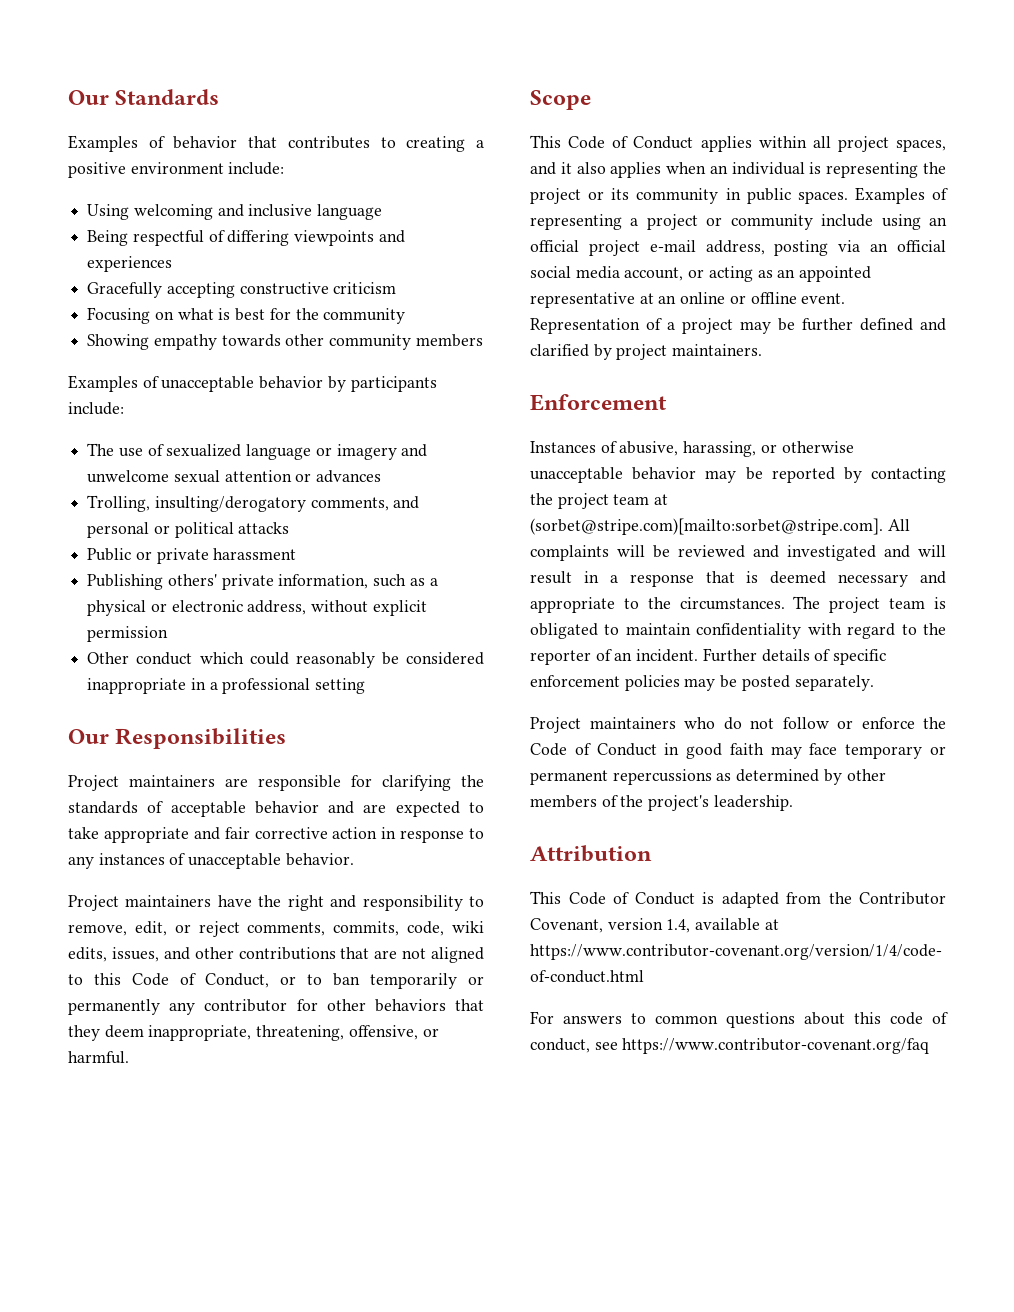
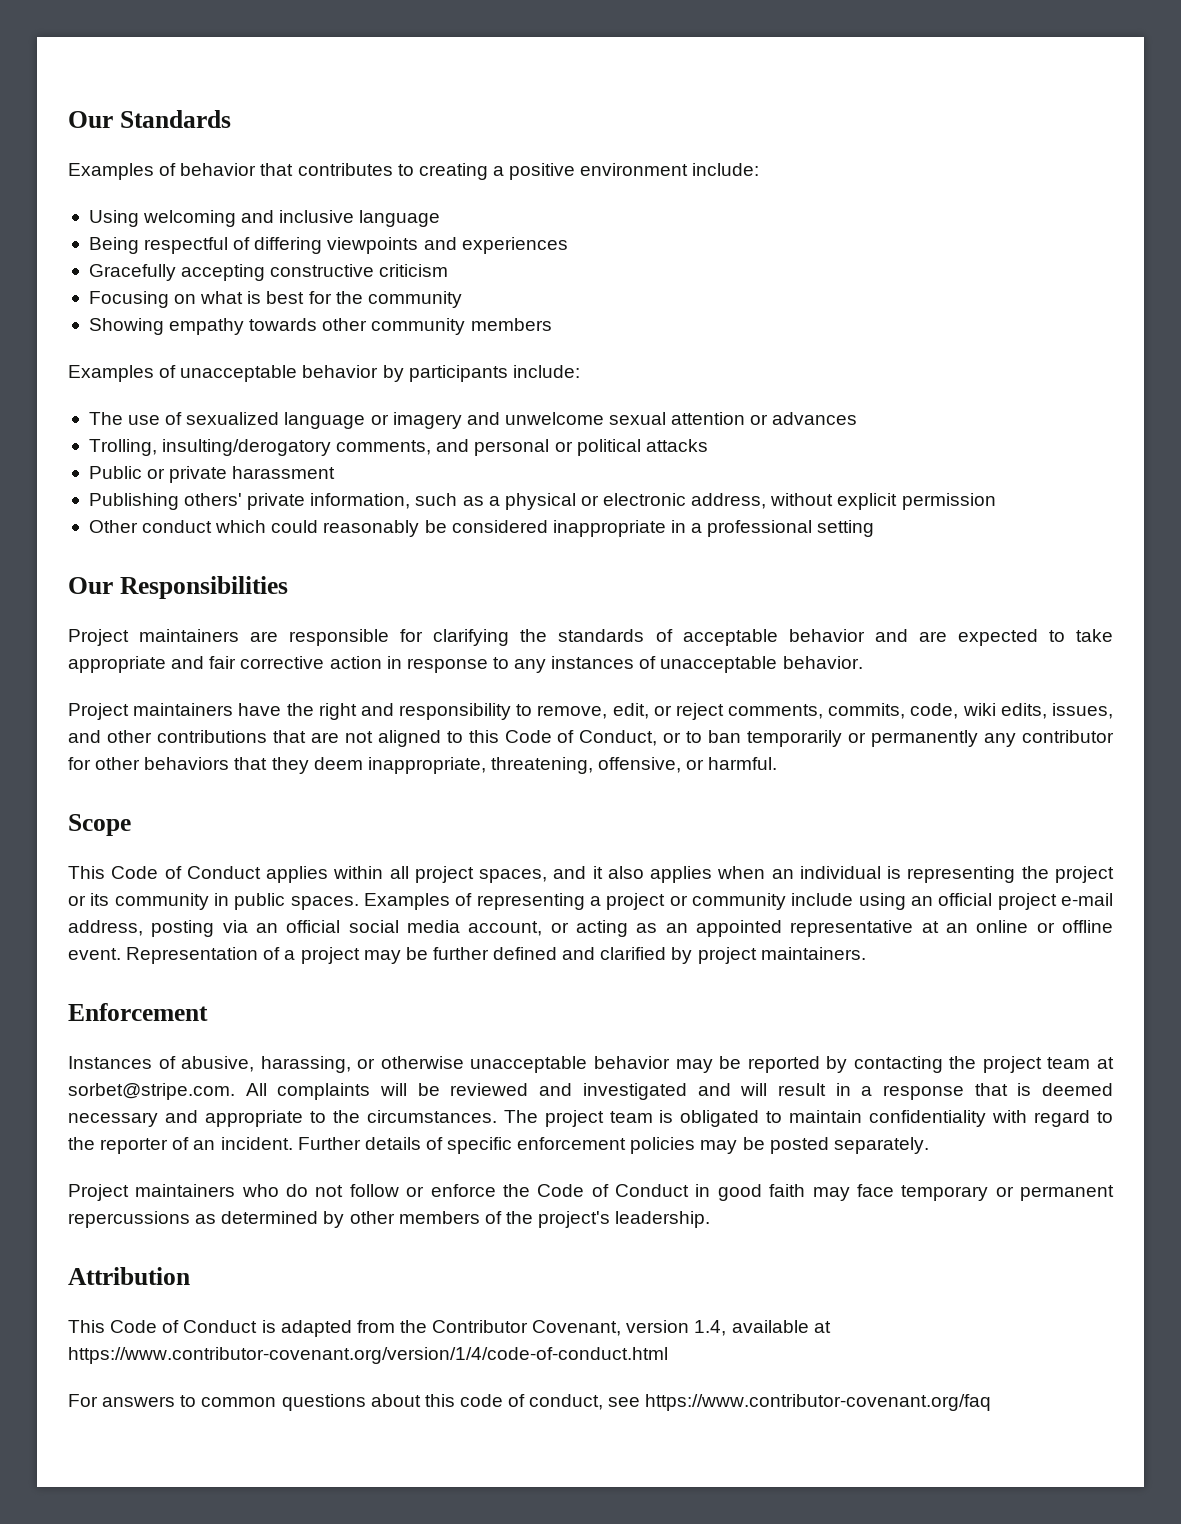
- Instances of abusive, harassing, or otherwise unacceptable behavior may be reported by contacting the project team at (sorbet@stripe.com)[mailto:sorbet@stripe.com]. All complaints will be reviewed and investigated and will result in a response that is deemed necessary and appropriate to the circumstances.
+ Instances of abusive, harassing, or otherwise unacceptable behavior may be reported by contacting the project team at sorbet@stripe.com. All complaints will be reviewed and investigated and will result in a response that is deemed necessary and appropriate to the circumstances.

